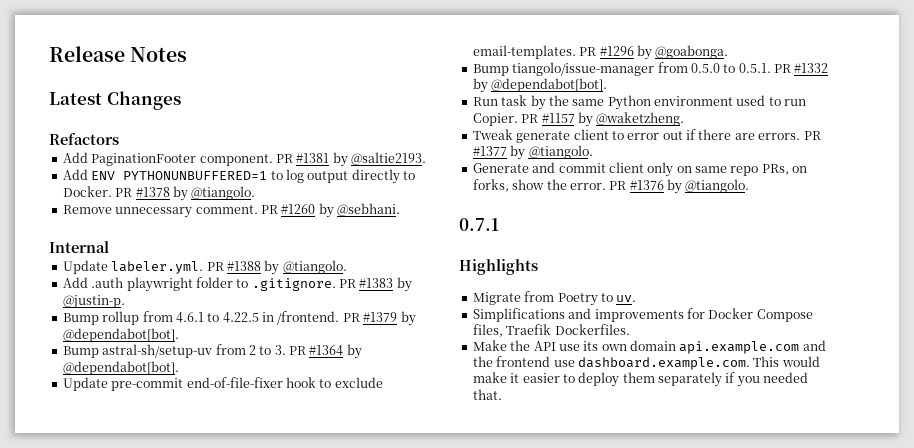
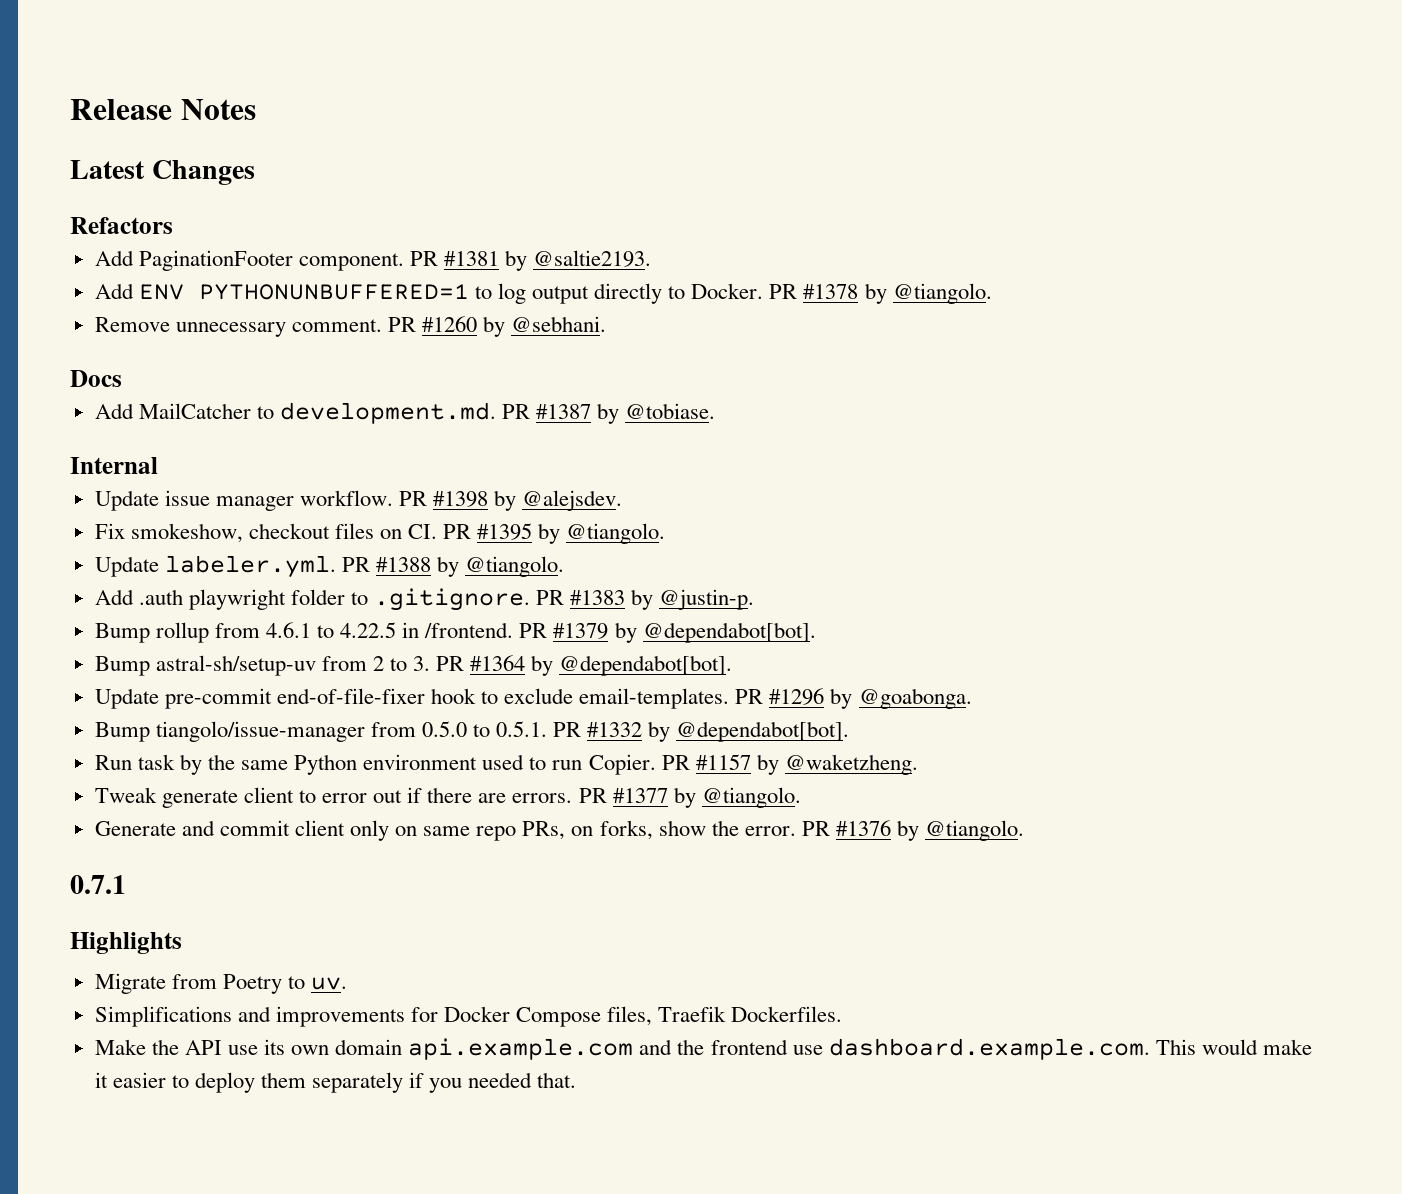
+ Docs
+ Add MailCatcher to development.md. PR #1387 by @tobiase.
  Internal
+ Update issue manager workflow. PR #1398 by @alejsdev.
+ Fix smokeshow, checkout files on CI. PR #1395 by @tiangolo.

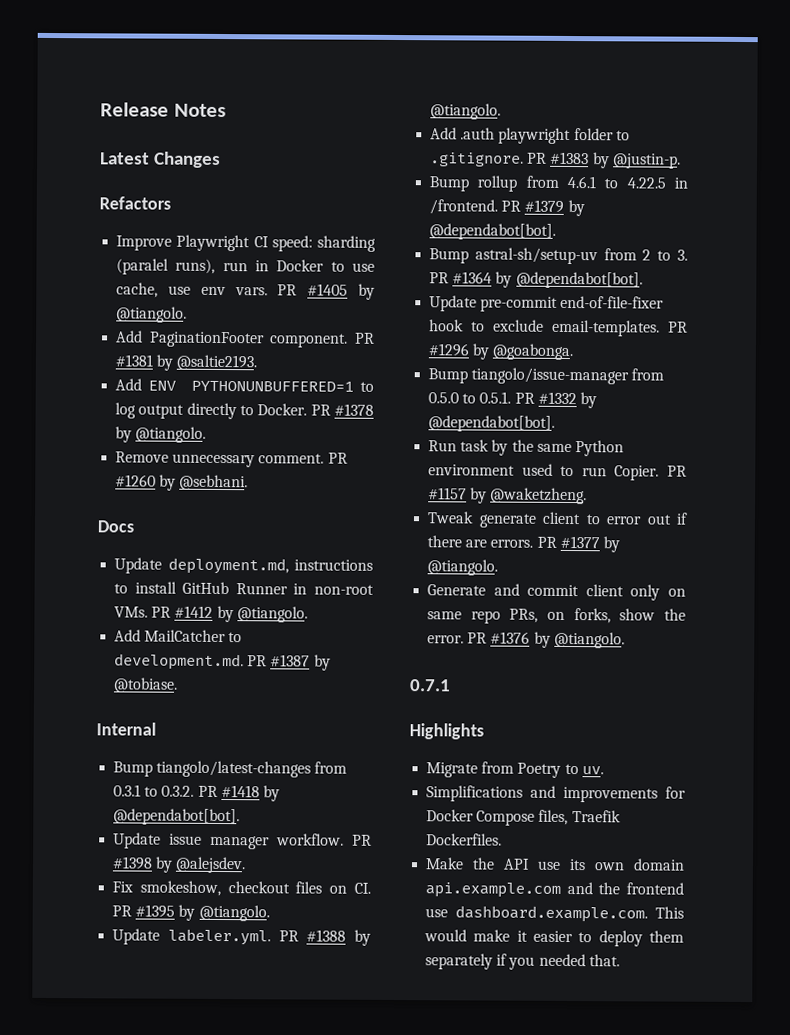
+ Improve Playwright CI speed: sharding (paralel runs), run in Docker to use cache, use env vars. PR #1405 by @tiangolo.
+ Update deployment.md, instructions to install GitHub Runner in non-root VMs. PR #1412 by @tiangolo.
+ Bump tiangolo/latest-changes from 0.3.1 to 0.3.2. PR #1418 by @dependabot[bot].

